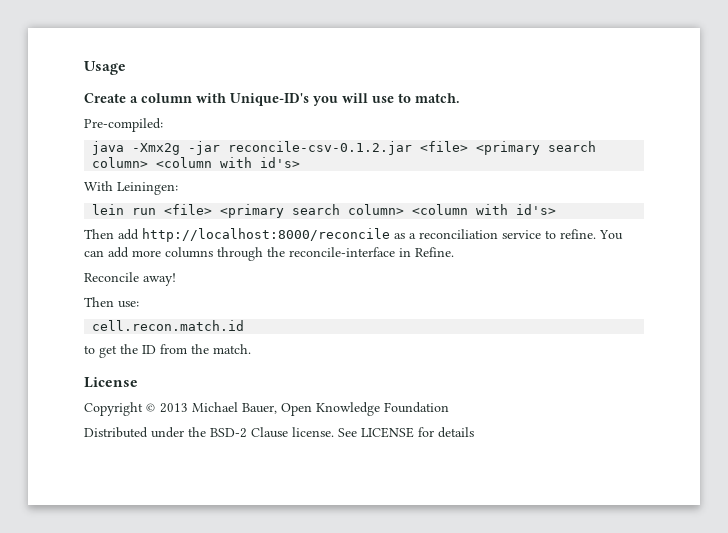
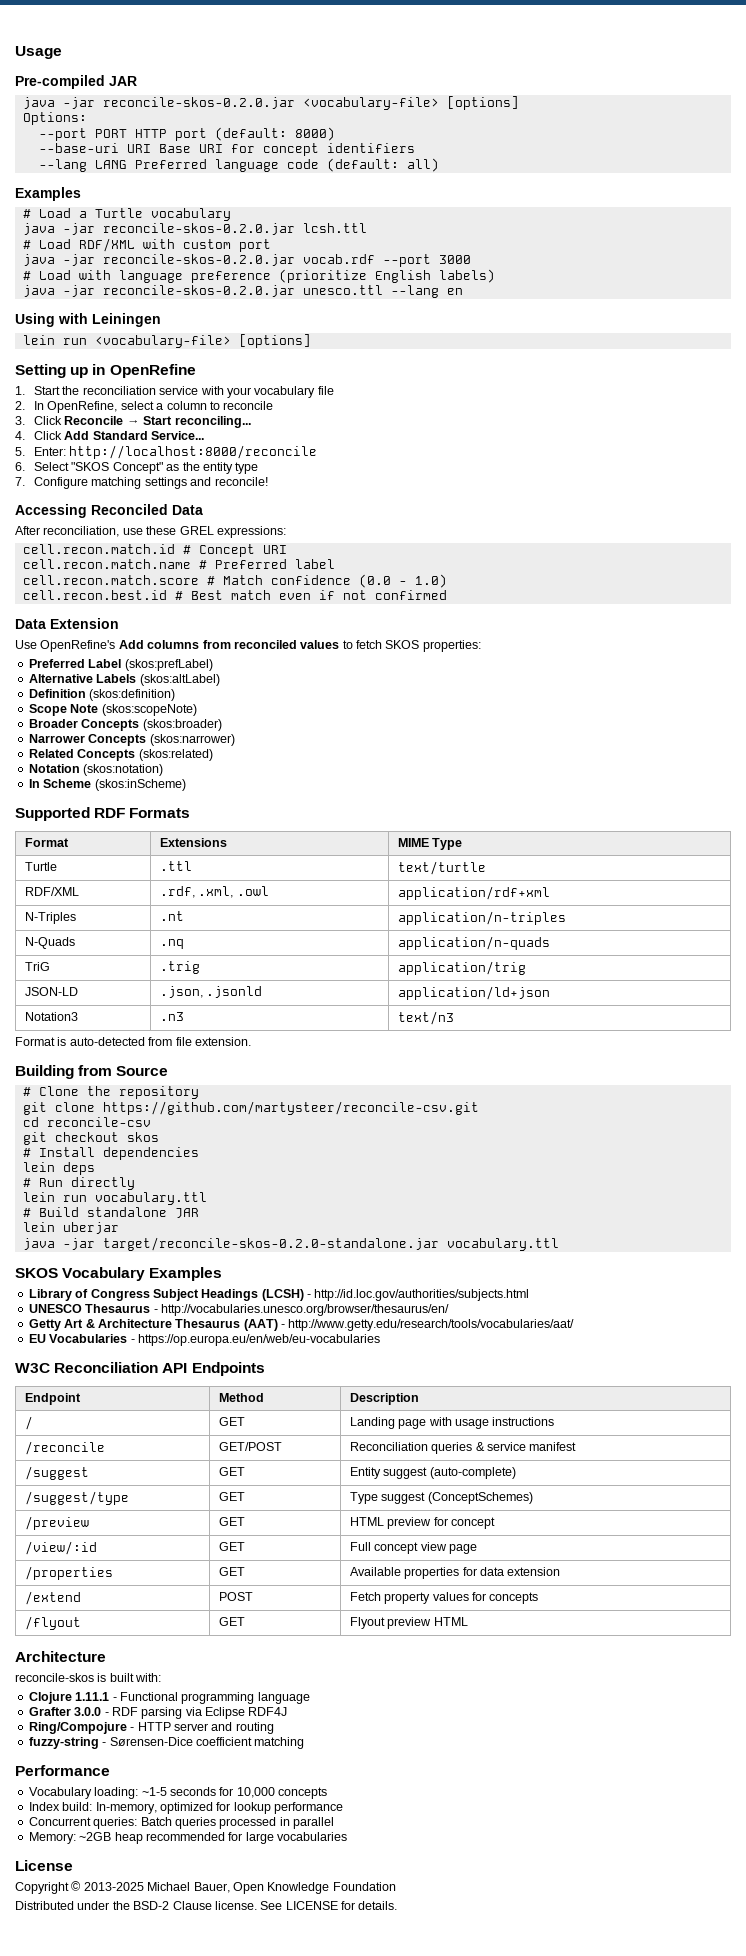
- Create a column with Unique-ID's you will use to match.
- Pre-compiled:
- java -Xmx2g -jar reconcile-csv-0.1.2.jar <file> <primary search column> <column with id's>
- With Leiningen:
- lein run <file> <primary search column> <column with id's>
- Then add http://localhost:8000/reconcile as a reconciliation service to refine. You can add more columns through the reconcile-interface in Refine.
- Reconcile away!
- Then use:
- cell.recon.match.id
- to get the ID from the match.
+ Pre-compiled JAR
+ java -jar reconcile-skos-0.2.0.jar <vocabulary-file> [options]
+ Options:
+ --port PORT HTTP port (default: 8000)
+ --base-uri URI Base URI for concept identifiers
+ --lang LANG Preferred language code (default: all)
+ Examples
+ # Load a Turtle vocabulary
+ java -jar reconcile-skos-0.2.0.jar lcsh.ttl
+ # Load RDF/XML with custom port
+ java -jar reconcile-skos-0.2.0.jar vocab.rdf --port 3000
+ # Load with language preference (prioritize English labels)
+ java -jar reconcile-skos-0.2.0.jar unesco.ttl --lang en
+ Using with Leiningen
+ lein run <vocabulary-file> [options]
+ Setting up in OpenRefine
+ 1. Start the reconciliation service with your vocabulary file
+ 2. In OpenRefine, select a column to reconcile
+ 3. Click Reconcile → Start reconciling...
+ 4. Click Add Standard Service...
+ 5. Enter: http://localhost:8000/reconcile
+ 6. Select "SKOS Concept" as the entity type
+ 7. Configure matching settings and reconcile!
+ Accessing Reconciled Data
+ After reconciliation, use these GREL expressions:
+ cell.recon.match.id # Concept URI
+ cell.recon.match.name # Preferred label
+ cell.recon.match.score # Match confidence (0.0 - 1.0)
+ cell.recon.best.id # Best match even if not confirmed
+ Data Extension
+ Use OpenRefine's Add columns from reconciled values to fetch SKOS properties:
+ Preferred Label (skos:prefLabel)
+ Alternative Labels (skos:altLabel)
+ Definition (skos:definition)
+ Scope Note (skos:scopeNote)
+ Broader Concepts (skos:broader)
+ Narrower Concepts (skos:narrower)
+ Related Concepts (skos:related)
+ Notation (skos:notation)
+ In Scheme (skos:inScheme)
+ Supported RDF Formats
+ Format | Extensions | MIME Type
+ Turtle | .ttl | text/turtle
+ RDF/XML | .rdf, .xml, .owl | application/rdf+xml
+ N-Triples | .nt | application/n-triples
+ N-Quads | .nq | application/n-quads
+ TriG | .trig | application/trig
+ JSON-LD | .json, .jsonld | application/ld+json
+ Notation3 | .n3 | text/n3
+ Format is auto-detected from file extension.
+ Building from Source
+ # Clone the repository
+ git clone https://github.com/martysteer/reconcile-csv.git
+ cd reconcile-csv
+ git checkout skos
+ # Install dependencies
+ lein deps
+ # Run directly
+ lein run vocabulary.ttl
+ # Build standalone JAR
+ lein uberjar
+ java -jar target/reconcile-skos-0.2.0-standalone.jar vocabulary.ttl
+ SKOS Vocabulary Examples
+ Library of Congress Subject Headings (LCSH) - http://id.loc.gov/authorities/subjects.html
+ UNESCO Thesaurus - http://vocabularies.unesco.org/browser/thesaurus/en/
+ Getty Art & Architecture Thesaurus (AAT) - http://www.getty.edu/research/tools/vocabularies/aat/
+ EU Vocabularies - https://op.europa.eu/en/web/eu-vocabularies
+ W3C Reconciliation API Endpoints
+ Endpoint | Method | Description
+ / | GET | Landing page with usage instructions
+ /reconcile | GET/POST | Reconciliation queries & service manifest
+ /suggest | GET | Entity suggest (auto-complete)
+ /suggest/type | GET | Type suggest (ConceptSchemes)
+ /preview | GET | HTML preview for concept
+ /view/:id | GET | Full concept view page
+ /properties | GET | Available properties for data extension
+ /extend | POST | Fetch property values for concepts
+ /flyout | GET | Flyout preview HTML
+ Architecture
+ reconcile-skos is built with:
+ Clojure 1.11.1 - Functional programming language
+ Grafter 3.0.0 - RDF parsing via Eclipse RDF4J
+ Ring/Compojure - HTTP server and routing
+ fuzzy-string - Sørensen-Dice coefficient matching
+ Performance
+ Vocabulary loading: ~1-5 seconds for 10,000 concepts
+ Index build: In-memory, optimized for lookup performance
+ Concurrent queries: Batch queries processed in parallel
+ Memory: ~2GB heap recommended for large vocabularies
- Copyright © 2013 Michael Bauer, Open Knowledge Foundation
+ Copyright © 2013-2025 Michael Bauer, Open Knowledge Foundation
- See LICENSE for details
+ See LICENSE for details.

